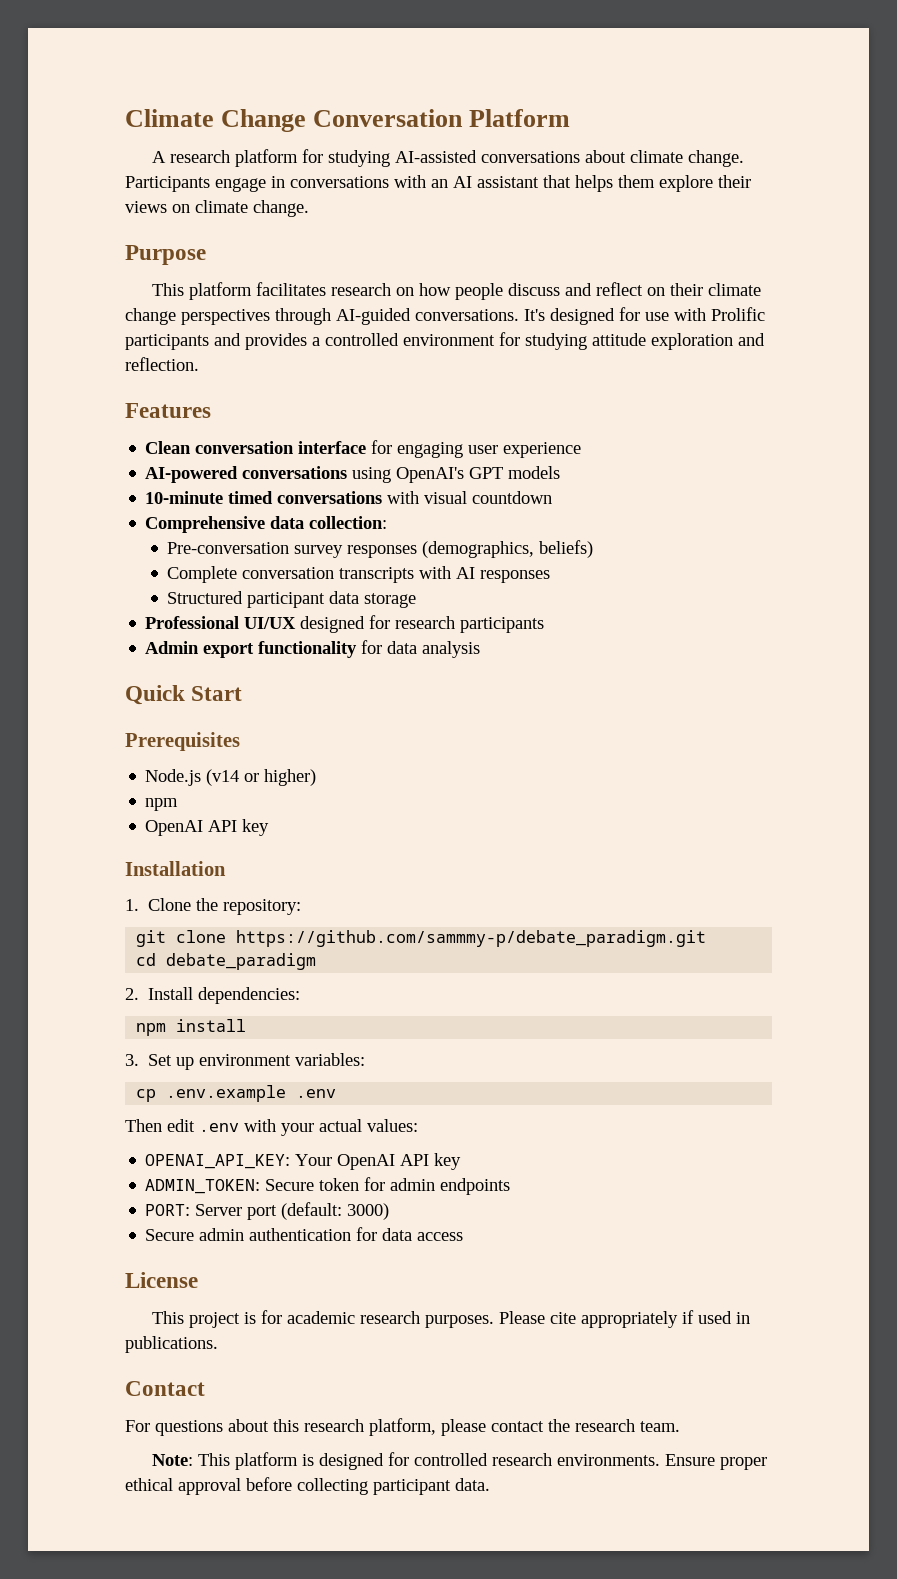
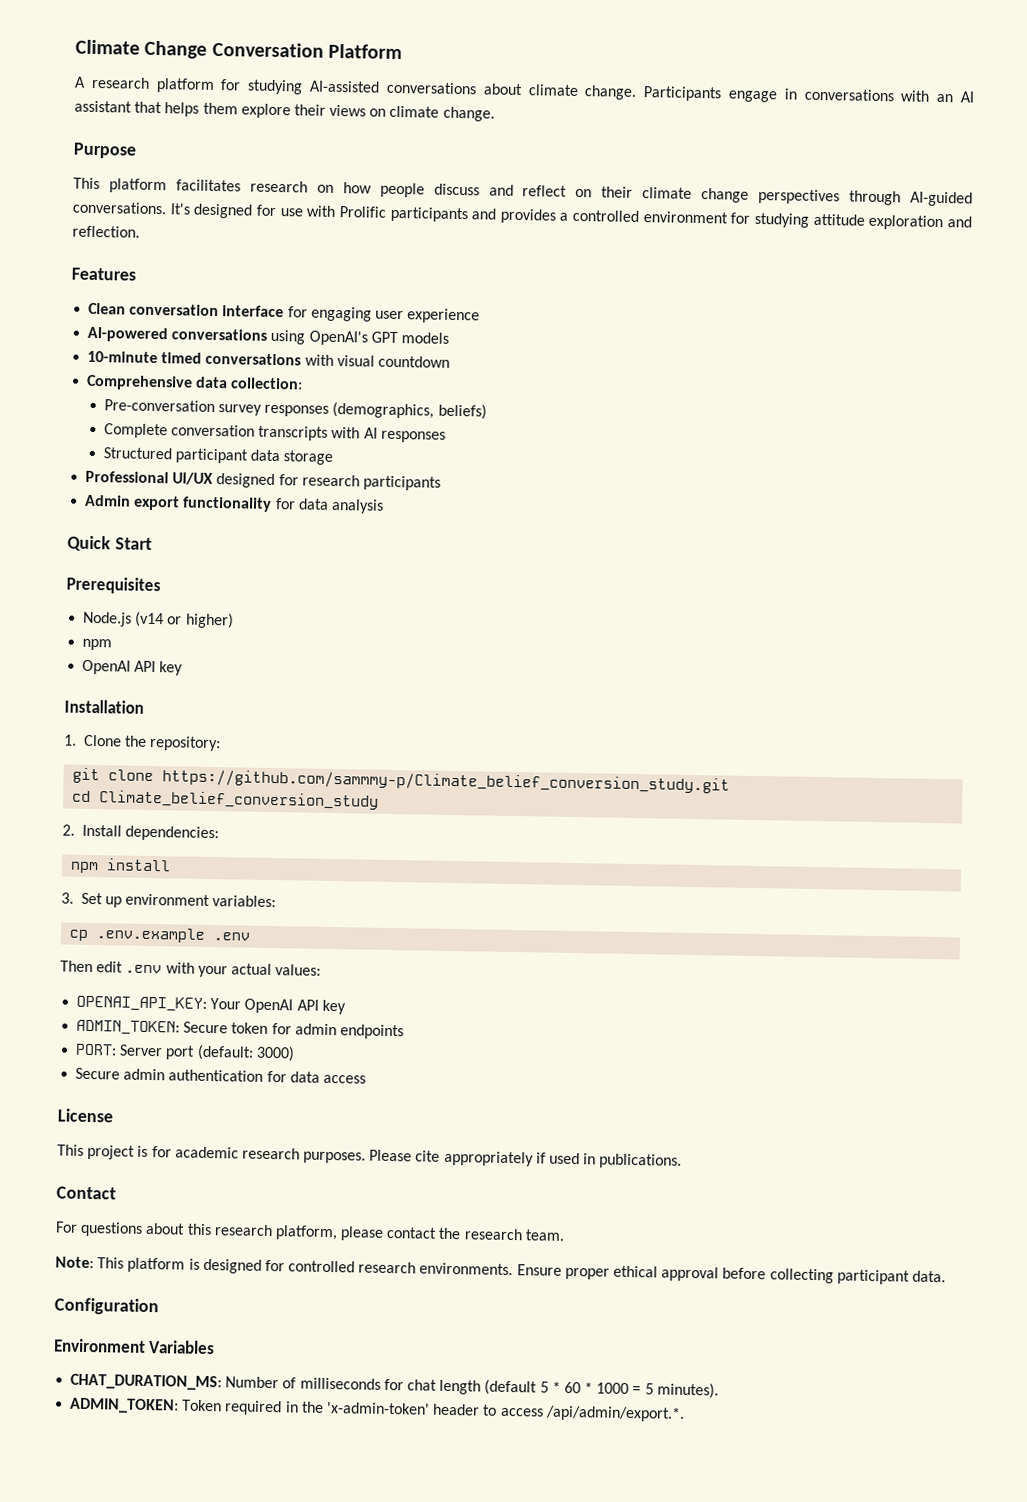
- git clone https://github.com/sammmy-p/debate_paradigm.git
+ git clone https://github.com/sammmy-p/Climate_belief_conversion_study.git
- cd debate_paradigm
+ cd Climate_belief_conversion_study
+ Configuration
+ Environment Variables
+ CHAT_DURATION_MS: Number of milliseconds for chat length (default 5 * 60 * 1000 = 5 minutes).
+ ADMIN_TOKEN: Token required in the 'x-admin-token' header to access /api/admin/export.*.

